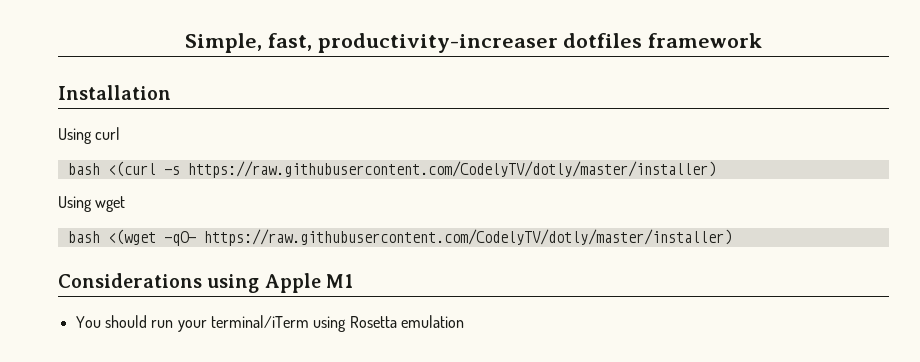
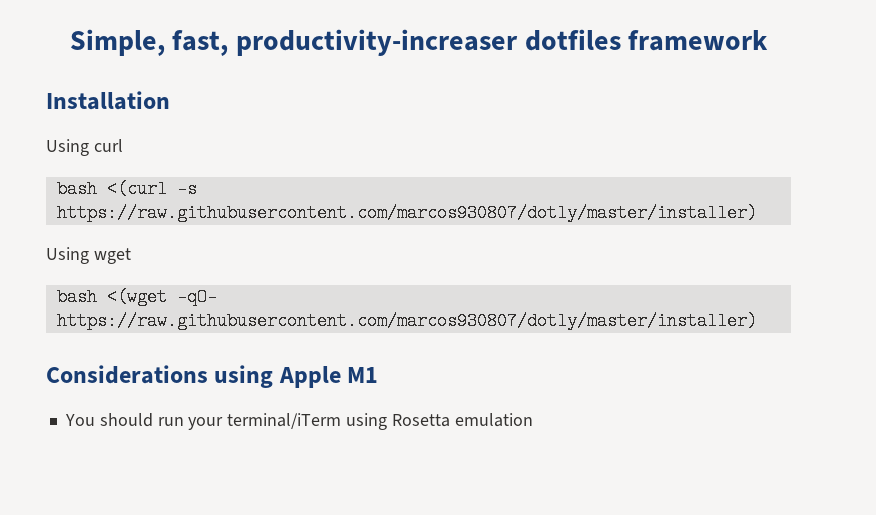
- bash <(curl -s https://raw.githubusercontent.com/CodelyTV/dotly/master/installer)
+ bash <(curl -s https://raw.githubusercontent.com/marcos930807/dotly/master/installer)
- bash <(wget -qO- https://raw.githubusercontent.com/CodelyTV/dotly/master/installer)
+ bash <(wget -qO- https://raw.githubusercontent.com/marcos930807/dotly/master/installer)

